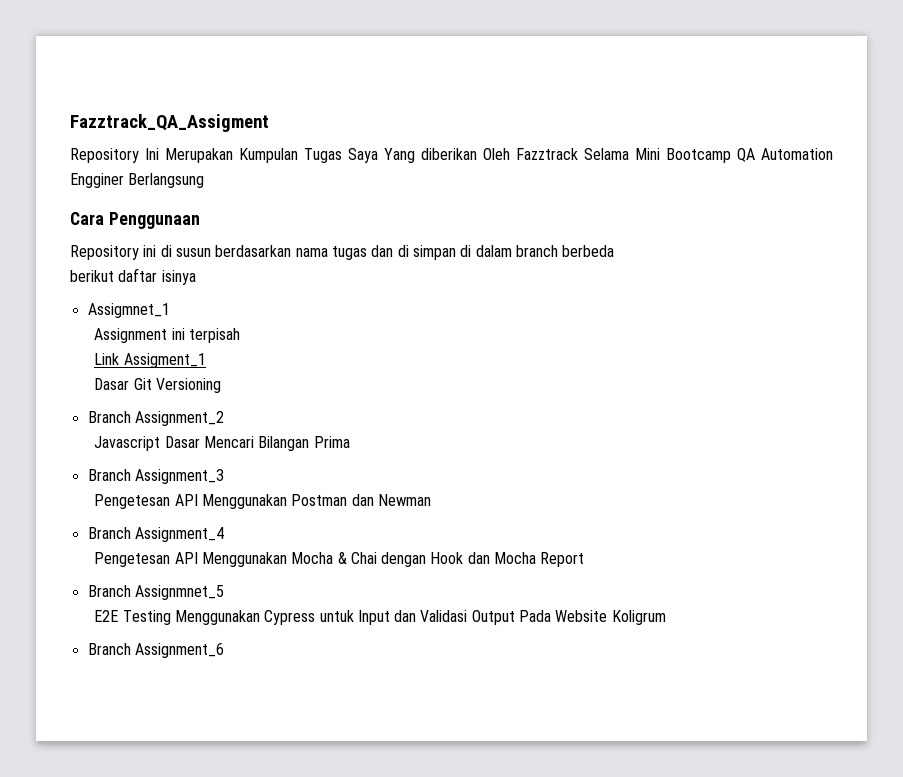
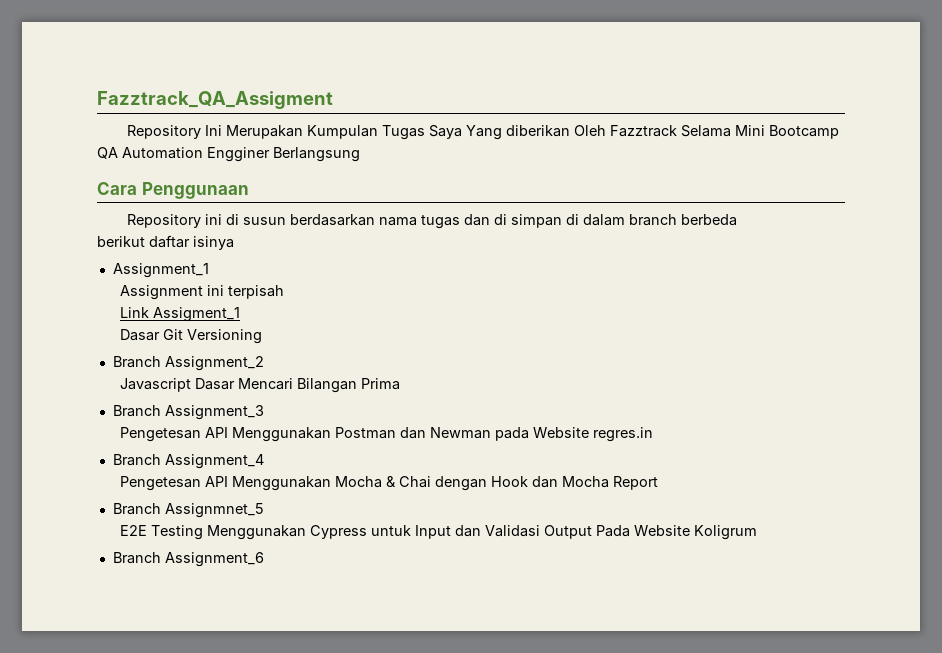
- Assigmnet_1
+ Assignment_1
- Pengetesan API Menggunakan Postman dan Newman
+ Pengetesan API Menggunakan Postman dan Newman pada Website regres.in

